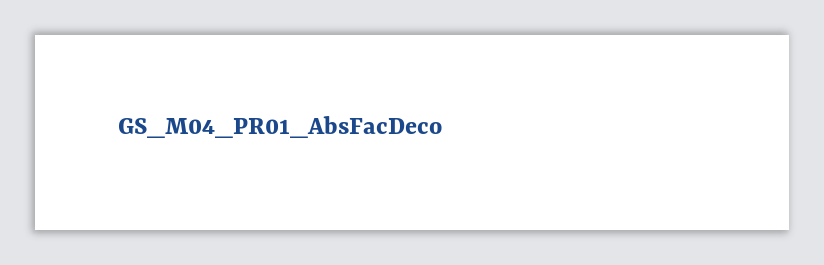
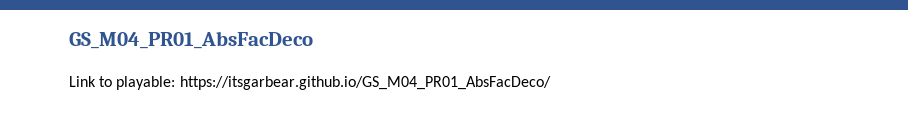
+ Link to playable: https://itsgarbear.github.io/GS_M04_PR01_AbsFacDeco/

